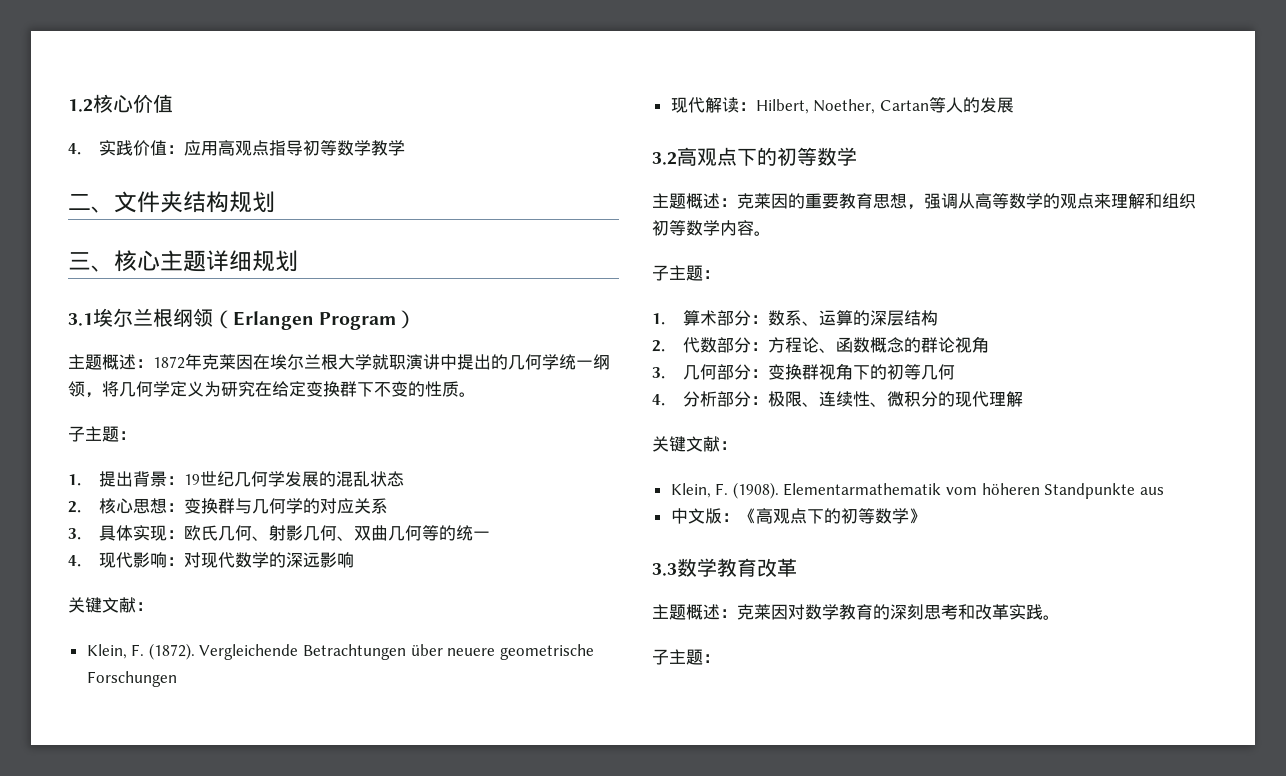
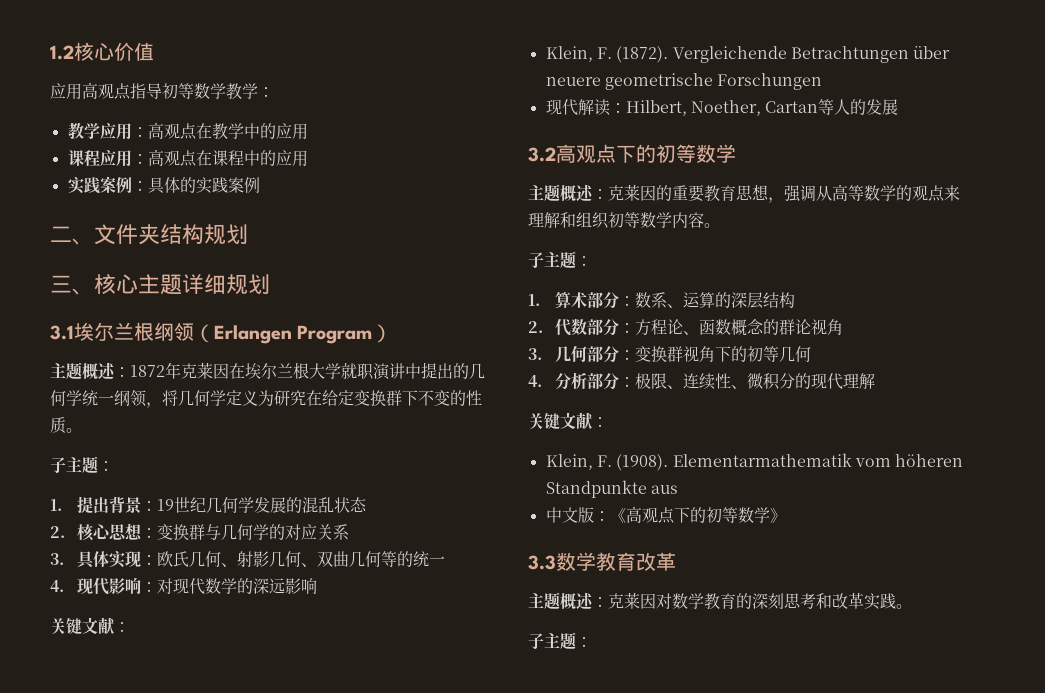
- 4.实践价值：应用高观点指导初等数学教学
+ 应用高观点指导初等数学教学：
+ 教学应用：高观点在教学中的应用
+ 课程应用：高观点在课程中的应用
+ 实践案例：具体的实践案例

